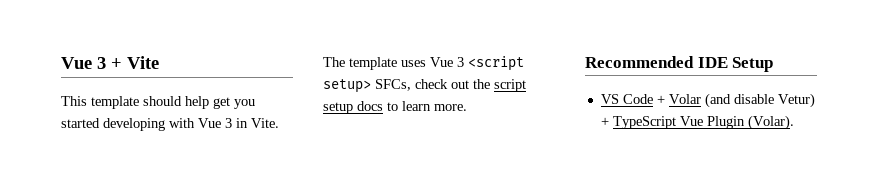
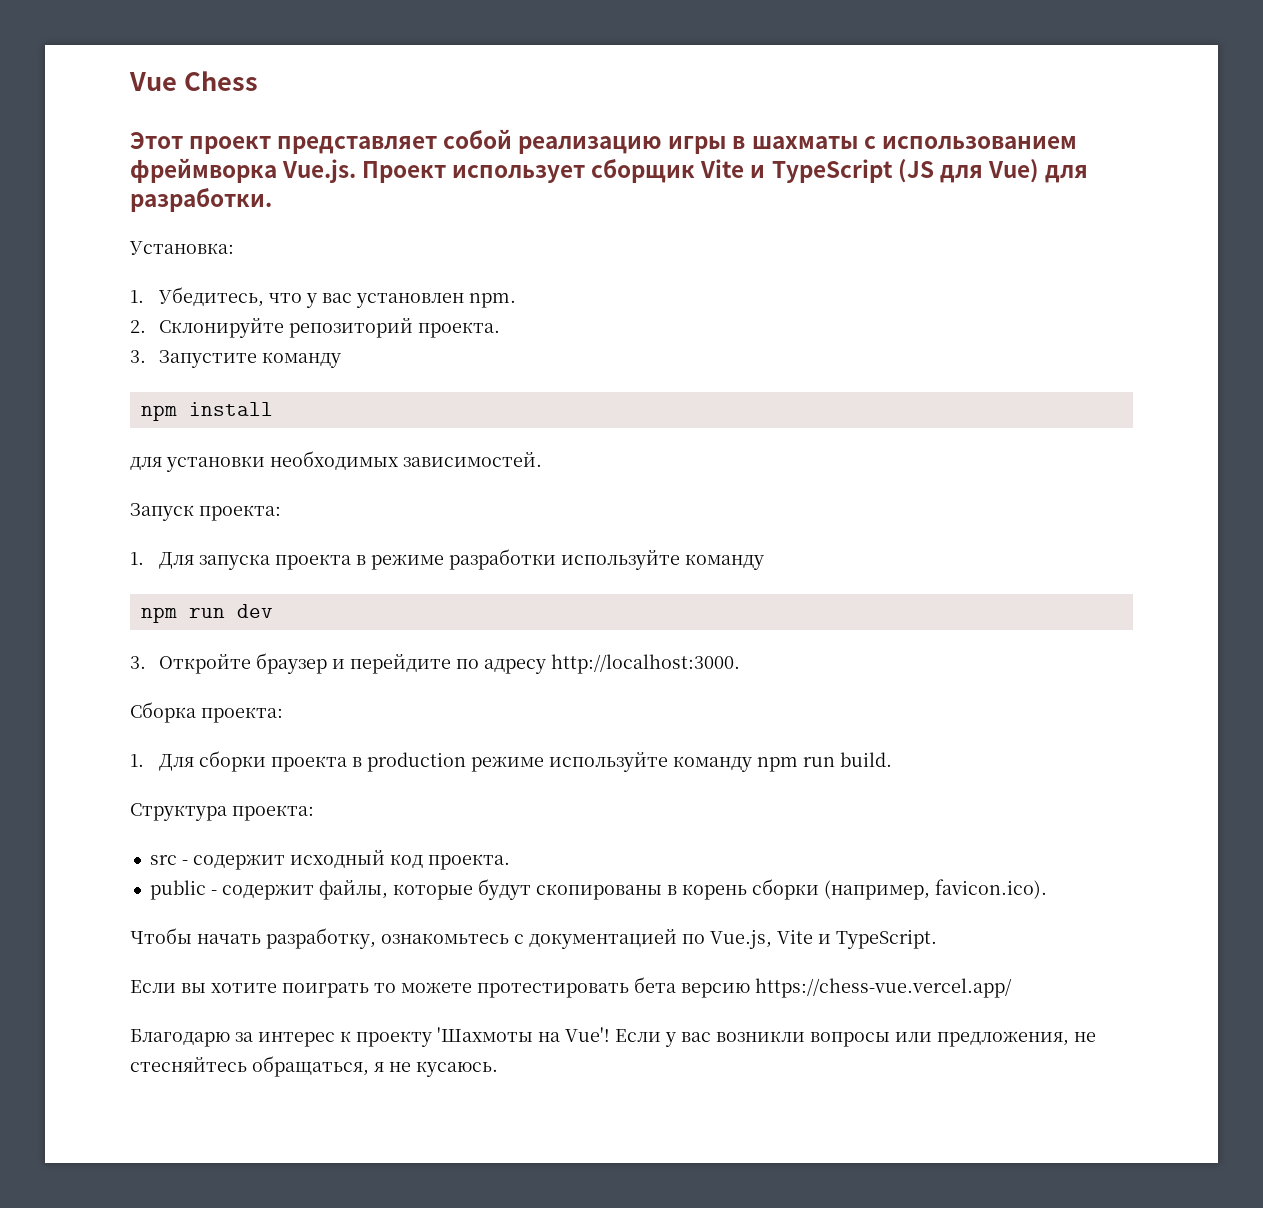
- Vue 3 + Vite
- This template should help get you started developing with Vue 3 in Vite. The template uses Vue 3 <script setup> SFCs, check out the script setup docs to learn more.
- Recommended IDE Setup
- VS Code + Volar (and disable Vetur) + TypeScript Vue Plugin (Volar).
+ Vue Chess
+ Этот проект представляет собой реализацию игры в шахматы с использованием фреймворка Vue.js. Проект использует сборщик Vite и TypeScript (JS для Vue) для разработки.
+ Установка:
+ 1. Убедитесь, что у вас установлен npm.
+ 2. Склонируйте репозиторий проекта.
+ 3. Запустите команду
+ npm install
+ для установки необходимых зависимостей.
+ Запуск проекта:
+ 1. Для запуска проекта в режиме разработки используйте команду
+ npm run dev
+ 3. Откройте браузер и перейдите по адресу http://localhost:3000.
+ Сборка проекта:
+ 1. Для сборки проекта в production режиме используйте команду npm run build.
+ Структура проекта:
+ src - содержит исходный код проекта.
+ public - содержит файлы, которые будут скопированы в корень сборки (например, favicon.ico).
+ Чтобы начать разработку, ознакомьтесь с документацией по Vue.js, Vite и TypeScript.
+ Если вы хотите поиграть то можете протестировать бета версию https://chess-vue.vercel.app/
+ Благодарю за интерес к проекту 'Шахмоты на Vue'! Если у вас возникли вопросы или предложения, не стесняйтесь обращаться, я не кусаюсь.

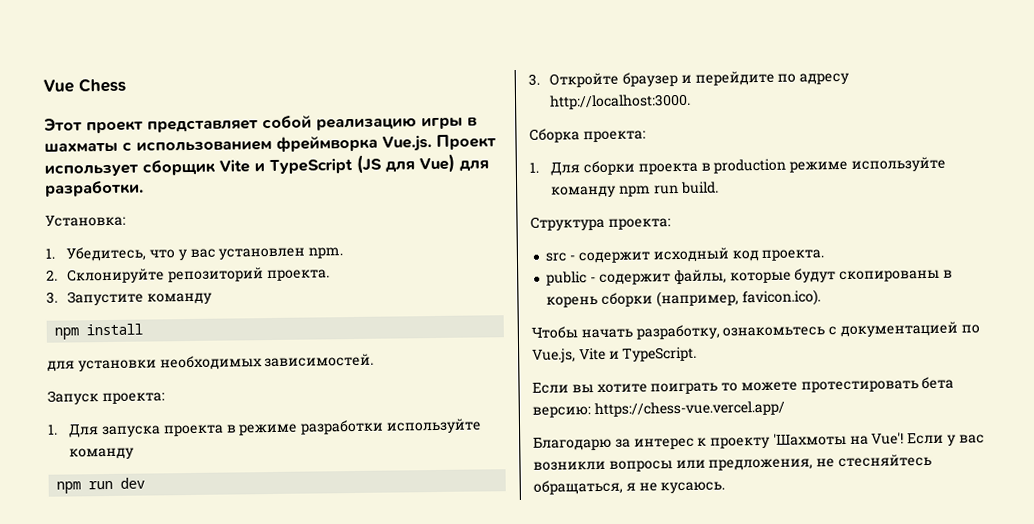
- Если вы хотите поиграть то можете протестировать бета версию https://chess-vue.vercel.app/
+ Если вы хотите поиграть то можете протестировать бета версию: https://chess-vue.vercel.app/

